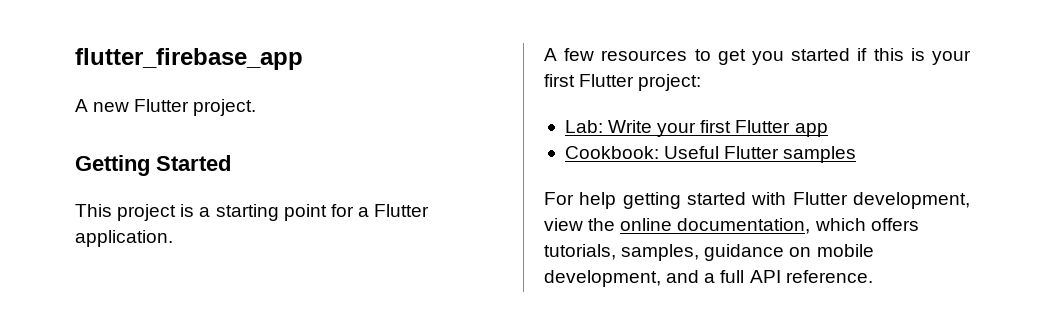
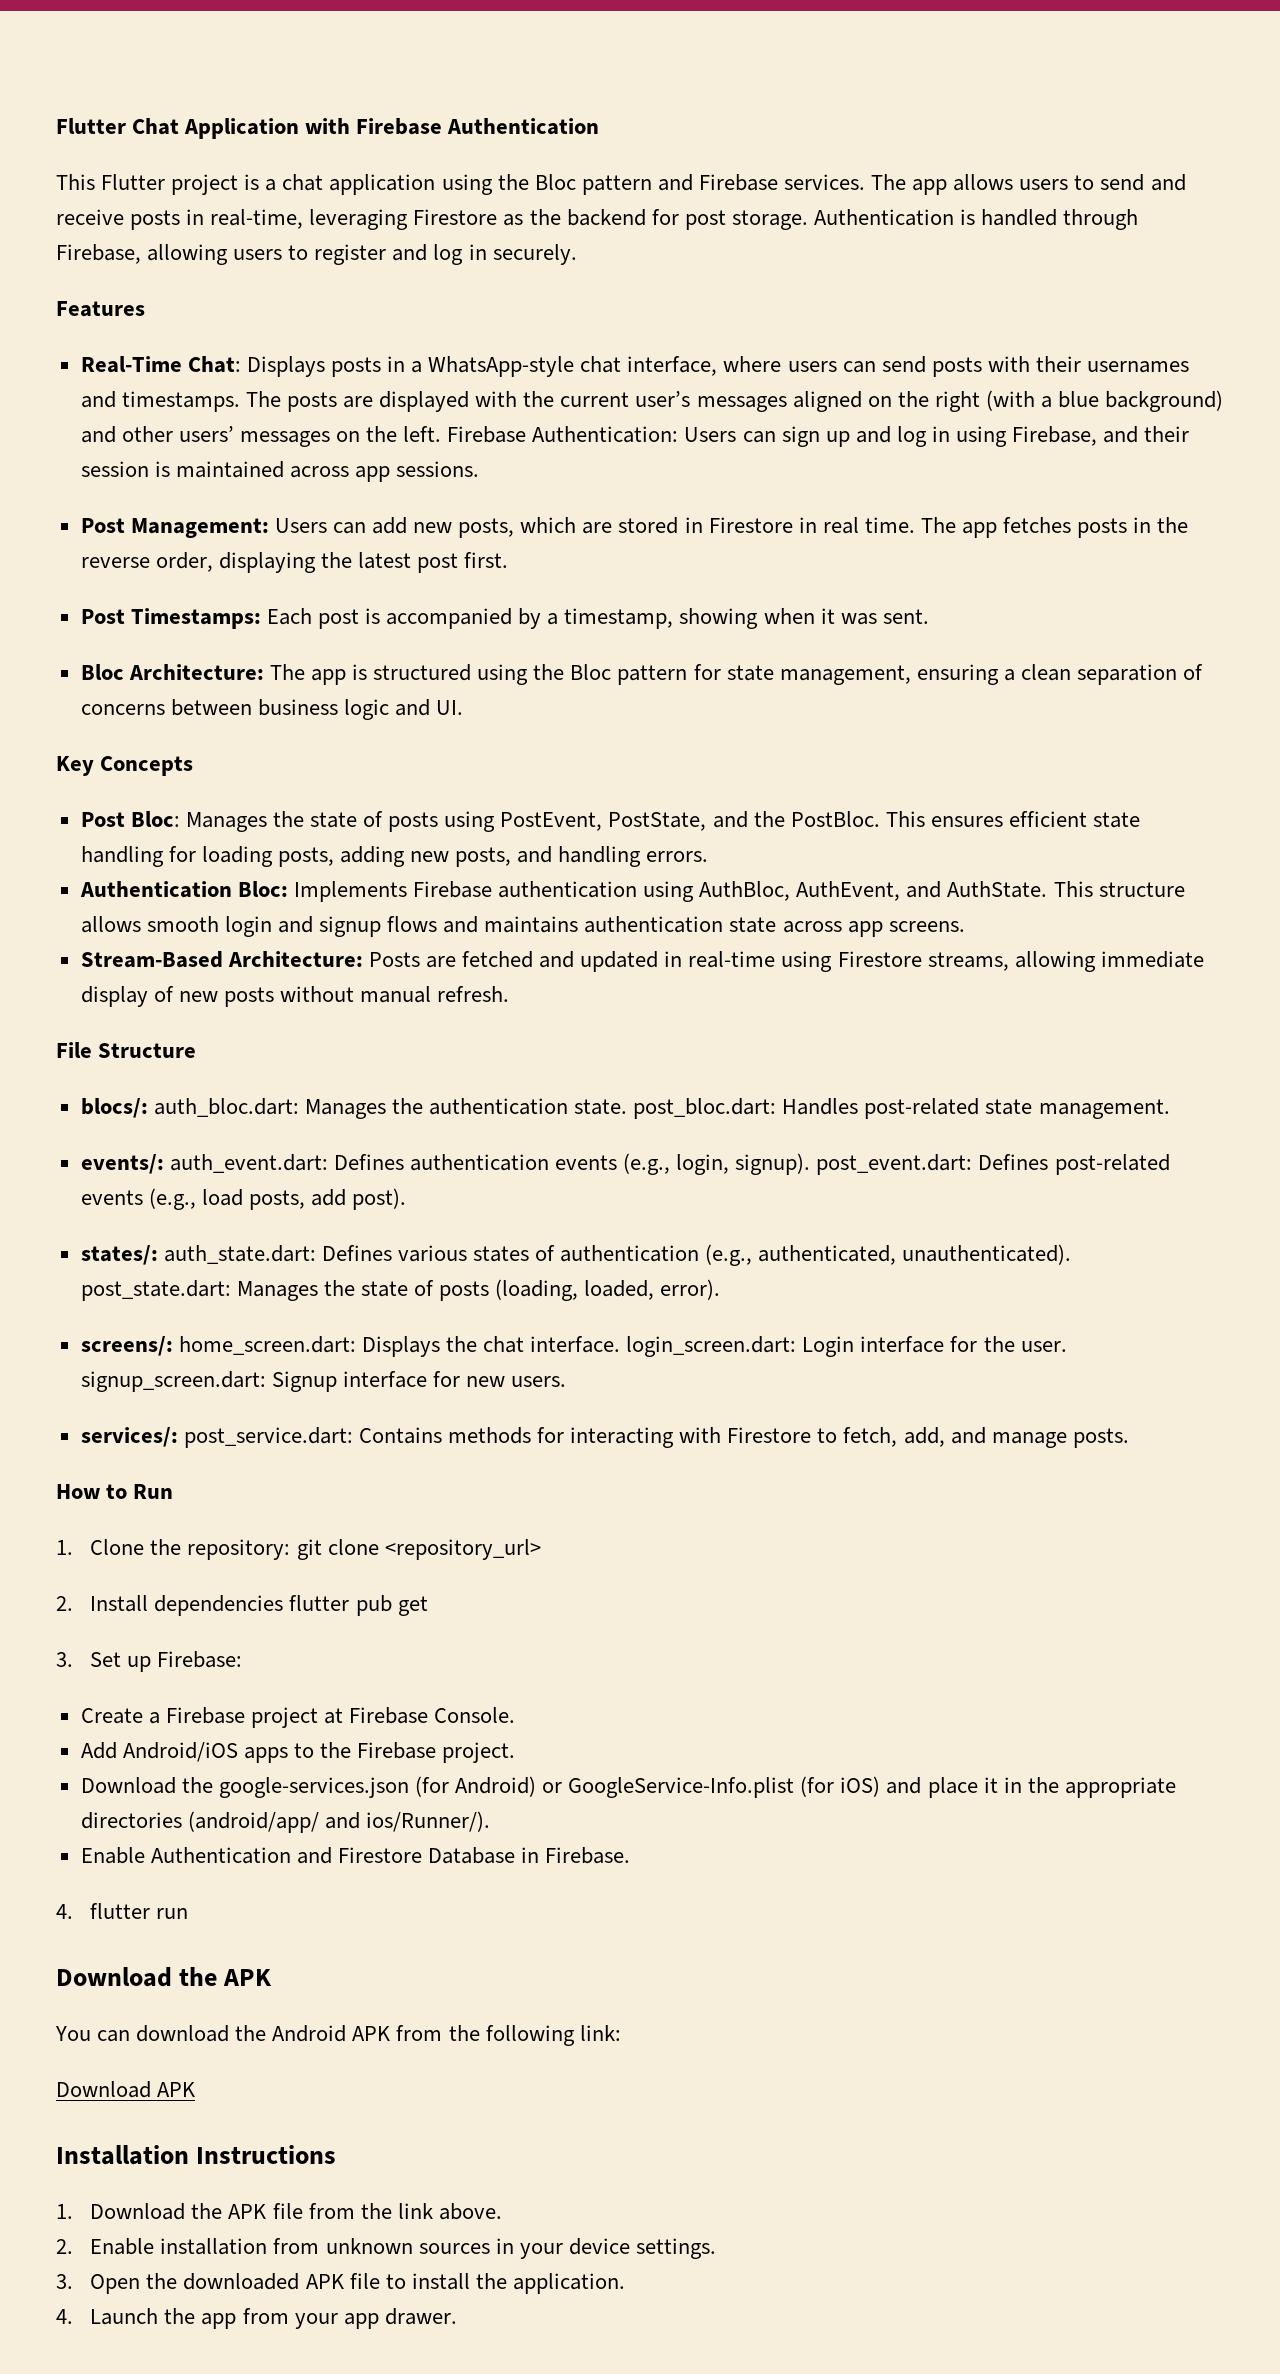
- flutter_firebase_app
- A new Flutter project.
- Getting Started
- This project is a starting point for a Flutter application.
- A few resources to get you started if this is your first Flutter project:
- Lab: Write your first Flutter app
- Cookbook: Useful Flutter samples
- For help getting started with Flutter development, view the online documentation, which offers tutorials, samples, guidance on mobile development, and a full API reference.
+ Flutter Chat Application with Firebase Authentication
+ This Flutter project is a chat application using the Bloc pattern and Firebase services. The app allows users to send and receive posts in real-time, leveraging Firestore as the backend for post storage. Authentication is handled through Firebase, allowing users to register and log in securely.
+ Features
+ Real-Time Chat: Displays posts in a WhatsApp-style chat interface, where users can send posts with their usernames and timestamps. The posts are displayed with the current user’s messages aligned on the right (with a blue background) and other users’ messages on the left. Firebase Authentication: Users can sign up and log in using Firebase, and their session is maintained across app sessions.
+ Post Management: Users can add new posts, which are stored in Firestore in real time. The app fetches posts in the reverse order, displaying the latest post first.
+ Post Timestamps: Each post is accompanied by a timestamp, showing when it was sent.
+ Bloc Architecture: The app is structured using the Bloc pattern for state management, ensuring a clean separation of concerns between business logic and UI.
+ Key Concepts
+ Post Bloc: Manages the state of posts using PostEvent, PostState, and the PostBloc. This ensures efficient state handling for loading posts, adding new posts, and handling errors.
+ Authentication Bloc: Implements Firebase authentication using AuthBloc, AuthEvent, and AuthState. This structure allows smooth login and signup flows and maintains authentication state across app screens.
+ Stream-Based Architecture: Posts are fetched and updated in real-time using Firestore streams, allowing immediate display of new posts without manual refresh.
+ File Structure
+ blocs/: auth_bloc.dart: Manages the authentication state. post_bloc.dart: Handles post-related state management.
+ events/: auth_event.dart: Defines authentication events (e.g., login, signup). post_event.dart: Defines post-related events (e.g., load posts, add post).
+ states/: auth_state.dart: Defines various states of authentication (e.g., authenticated, unauthenticated). post_state.dart: Manages the state of posts (loading, loaded, error).
+ screens/: home_screen.dart: Displays the chat interface. login_screen.dart: Login interface for the user. signup_screen.dart: Signup interface for new users.
+ services/: post_service.dart: Contains methods for interacting with Firestore to fetch, add, and manage posts.
+ How to Run
+ 1. Clone the repository: git clone <repository_url>
+ 2. Install dependencies flutter pub get
+ 3. Set up Firebase:
+ Create a Firebase project at Firebase Console.
+ Add Android/iOS apps to the Firebase project.
+ Download the google-services.json (for Android) or GoogleService-Info.plist (for iOS) and place it in the appropriate directories (android/app/ and ios/Runner/).
+ Enable Authentication and Firestore Database in Firebase.
+ 4. flutter run
+ Download the APK
+ You can download the Android APK from the following link:
+ Download APK
+ Installation Instructions
+ 1. Download the APK file from the link above.
+ 2. Enable installation from unknown sources in your device settings.
+ 3. Open the downloaded APK file to install the application.
+ 4. Launch the app from your app drawer.

